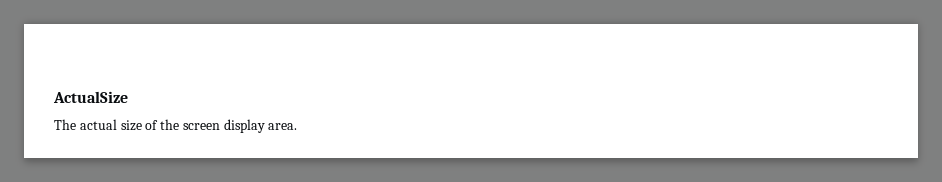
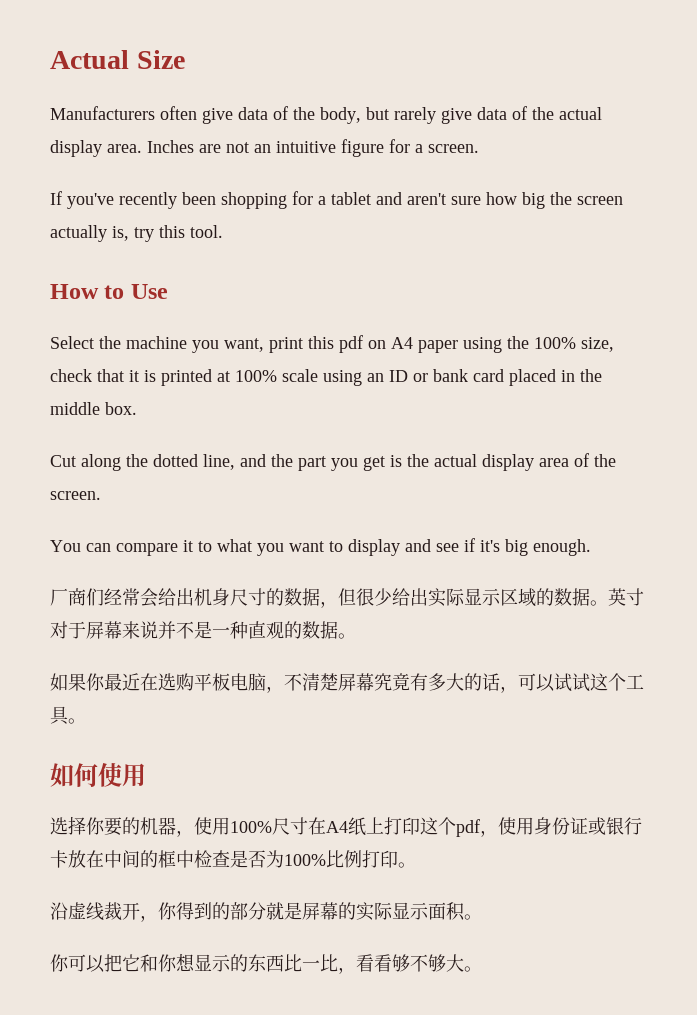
- ActualSize
- The actual size of the screen display area.
+ Actual Size
+ Manufacturers often give data of the body, but rarely give data of the actual display area. Inches are not an intuitive figure for a screen.
+ If you've recently been shopping for a tablet and aren't sure how big the screen actually is, try this tool.
+ How to Use
+ Select the machine you want, print this pdf on A4 paper using the 100% size, check that it is printed at 100% scale using an ID or bank card placed in the middle box.
+ Cut along the dotted line, and the part you get is the actual display area of the screen.
+ You can compare it to what you want to display and see if it's big enough.
+ 厂商们经常会给出机身尺寸的数据，但很少给出实际显示区域的数据。英寸对于屏幕来说并不是一种直观的数据。
+ 如果你最近在选购平板电脑，不清楚屏幕究竟有多大的话，可以试试这个工具。
+ 如何使用
+ 选择你要的机器，使用100%尺寸在A4纸上打印这个pdf，使用身份证或银行卡放在中间的框中检查是否为100%比例打印。
+ 沿虚线裁开，你得到的部分就是屏幕的实际显示面积。
+ 你可以把它和你想显示的东西比一比，看看够不够大。

